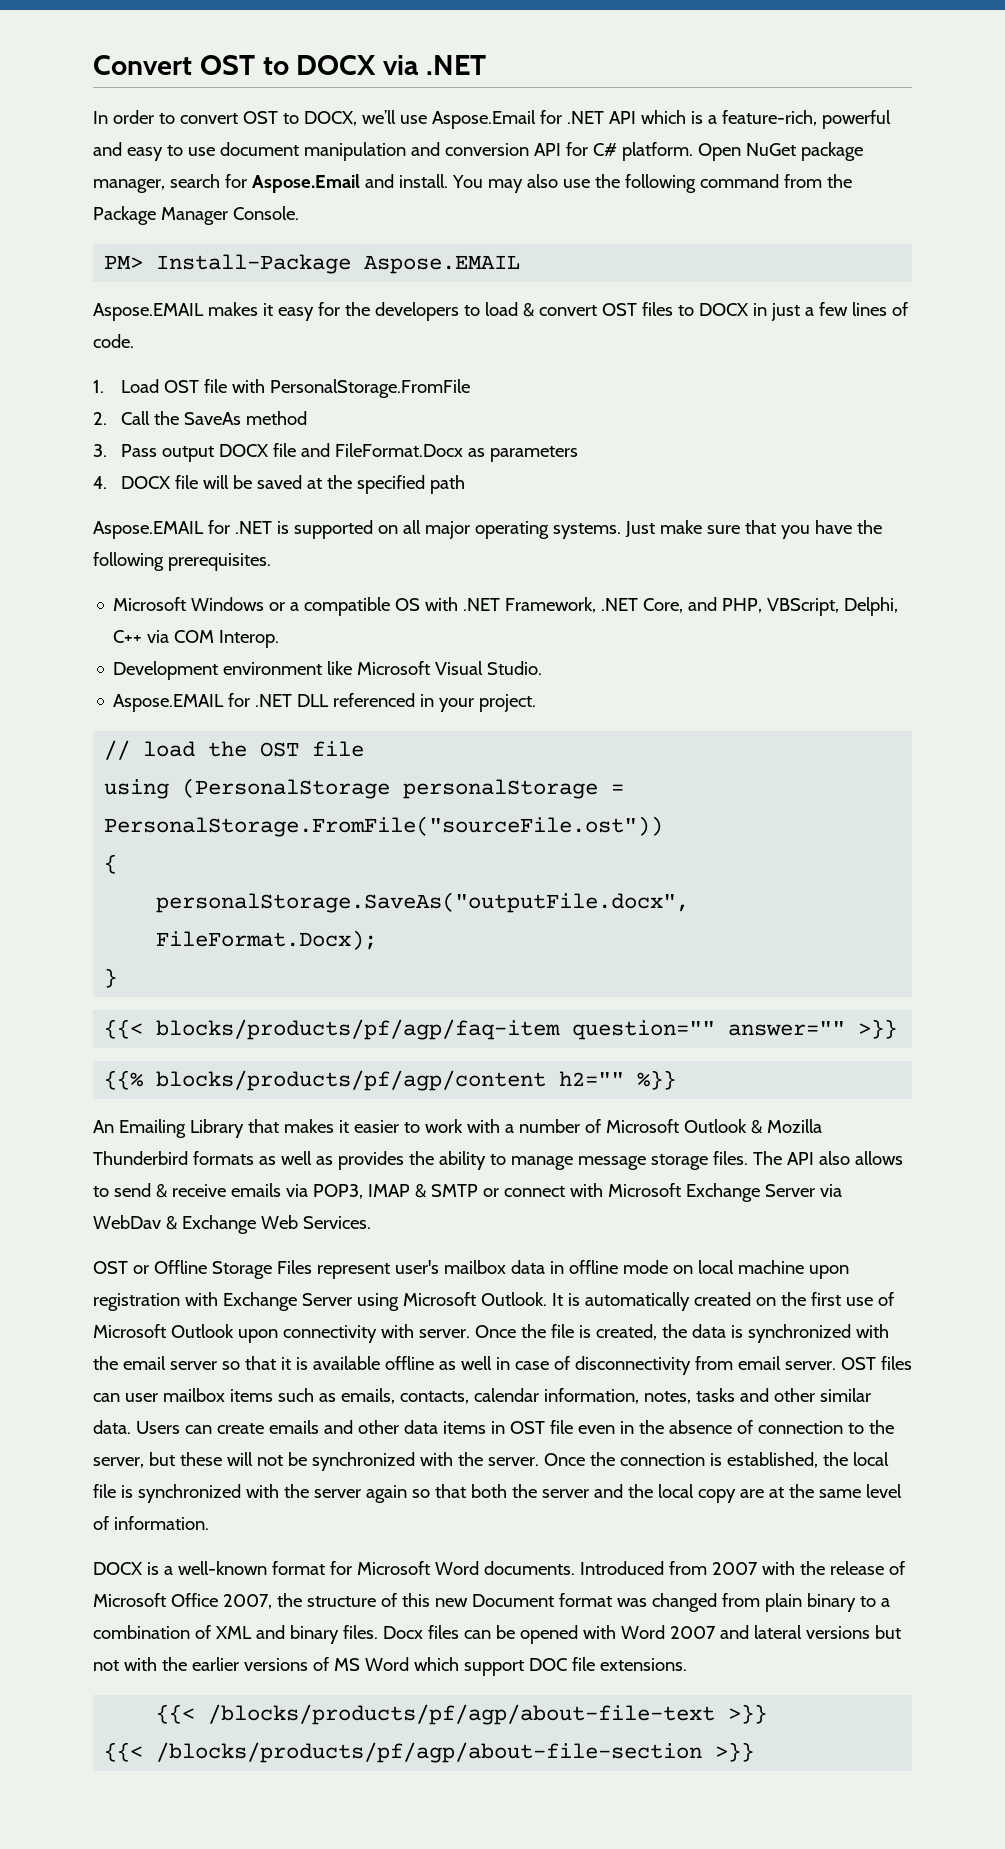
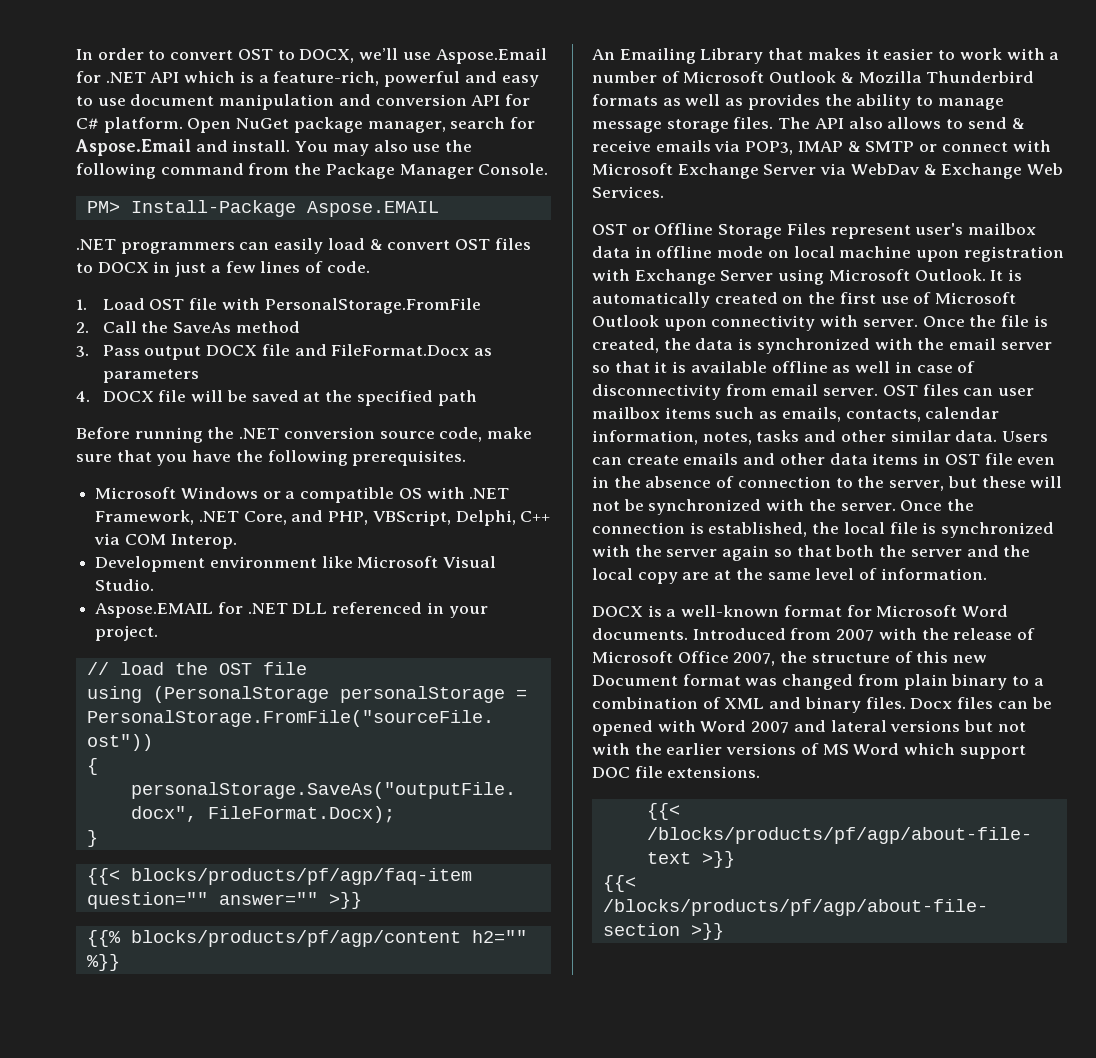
- Convert OST to DOCX via .NET
- Aspose.EMAIL makes it easy for the developers to load & convert OST files to DOCX in just a few lines of code.
+ .NET programmers can easily load & convert OST files to DOCX in just a few lines of code.
- Aspose.EMAIL for .NET is supported on all major operating systems. Just make sure that you have the following prerequisites.
+ Before running the .NET conversion source code, make sure that you have the following prerequisites.

